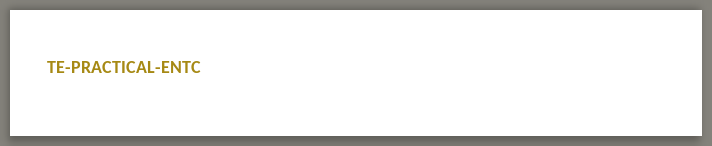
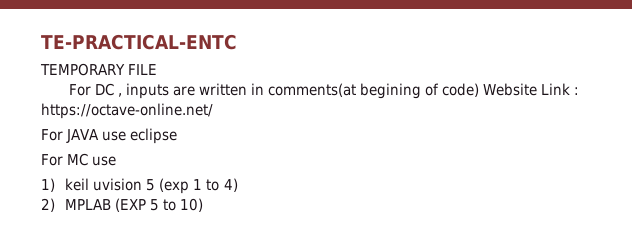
+ TEMPORARY FILE
+ For DC , inputs are written in comments(at begining of code) Website Link : https://octave-online.net/
+ For JAVA use eclipse
+ For MC use
+ 1) keil uvision 5 (exp 1 to 4)
+ 2) MPLAB (EXP 5 to 10)

